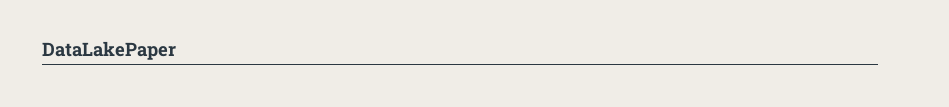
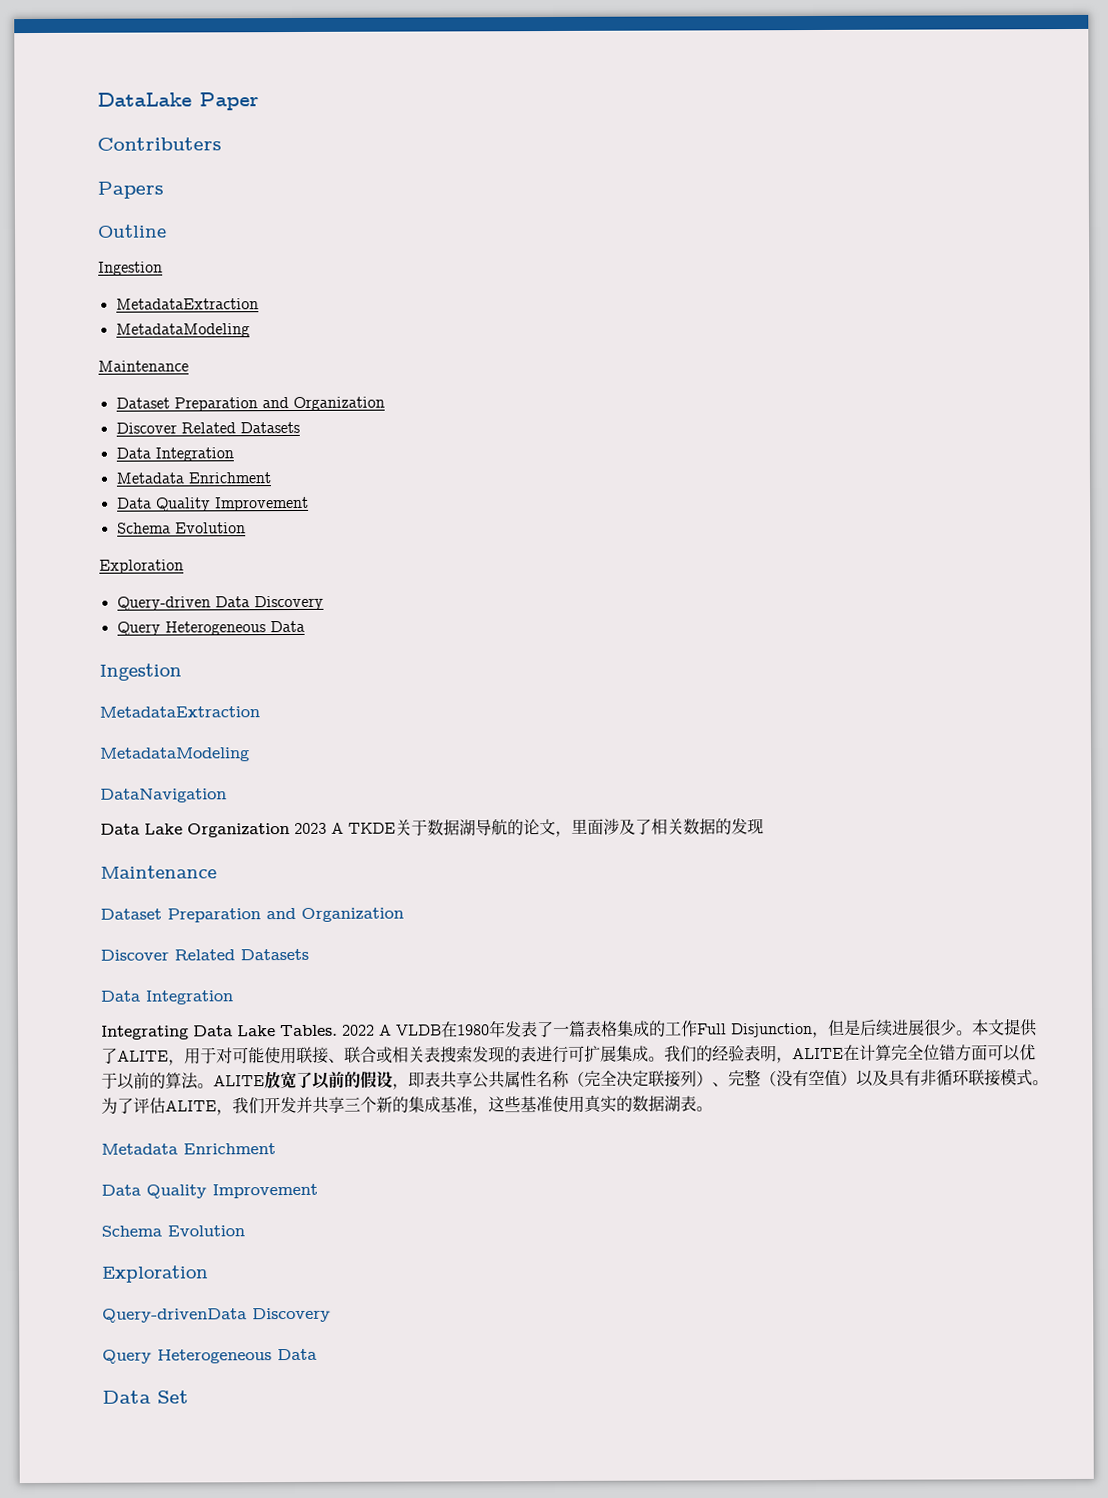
- DataLakePaper
+ DataLake Paper
+ Contributers
+ Papers
+ Outline
+ Ingestion
+ MetadataExtraction
+ MetadataModeling
+ Maintenance
+ Dataset Preparation and Organization
+ Discover Related Datasets
+ Data Integration
+ Metadata Enrichment
+ Data Quality Improvement
+ Schema Evolution
+ Exploration
+ Query-driven Data Discovery
+ Query Heterogeneous Data
+ Ingestion
+ MetadataExtraction
+ MetadataModeling
+ DataNavigation
+ Data Lake Organization 2023 A TKDE关于数据湖导航的论文，里面涉及了相关数据的发现
+ Maintenance
+ Dataset Preparation and Organization
+ Discover Related Datasets
+ Data Integration
+ Integrating Data Lake Tables. 2022 A VLDB在1980年发表了一篇表格集成的工作Full Disjunction，但是后续进展很少。本文提供了ALITE，用于对可能使用联接、联合或相关表搜索发现的表进行可扩展集成。我们的经验表明，ALITE在计算完全位错方面可以优于以前的算法。ALITE放宽了以前的假设，即表共享公共属性名称（完全决定联接列）、完整（没有空值）以及具有非循环联接模式。为了评估ALITE，我们开发并共享三个新的集成基准，这些基准使用真实的数据湖表。
+ Metadata Enrichment
+ Data Quality Improvement
+ Schema Evolution
+ Exploration
+ Query-drivenData Discovery
+ Query Heterogeneous Data
+ Data Set

